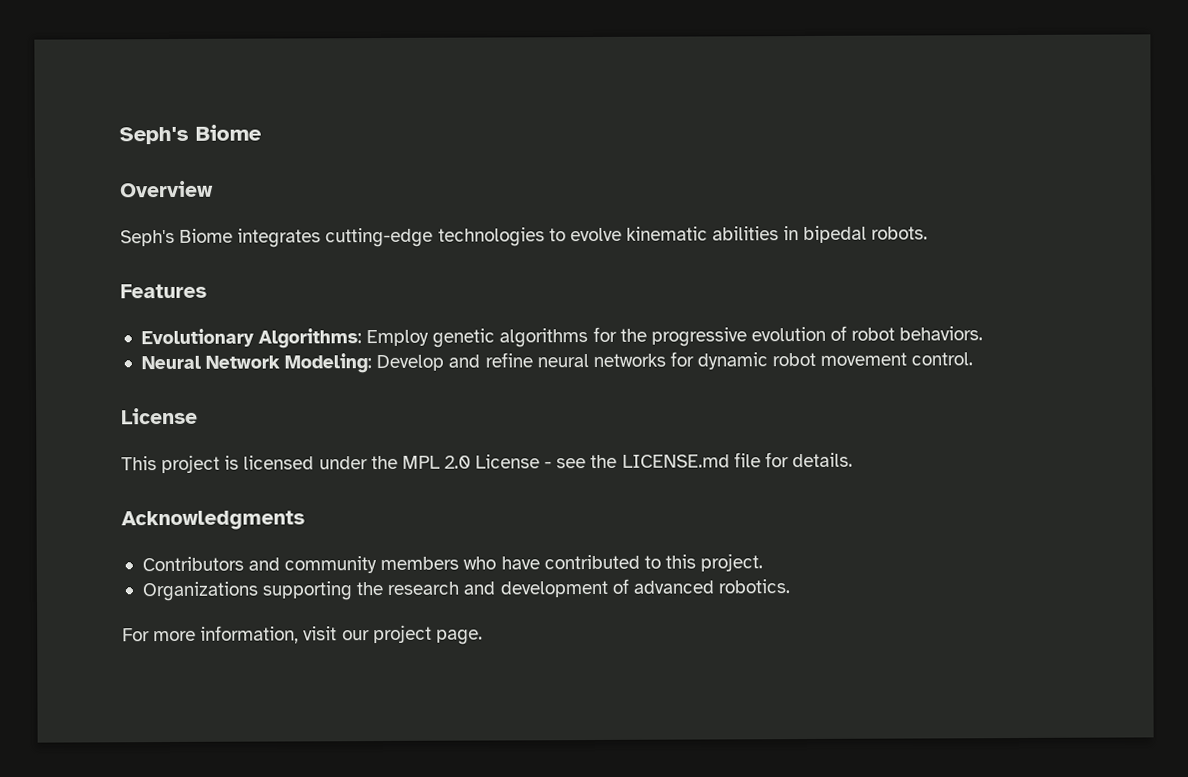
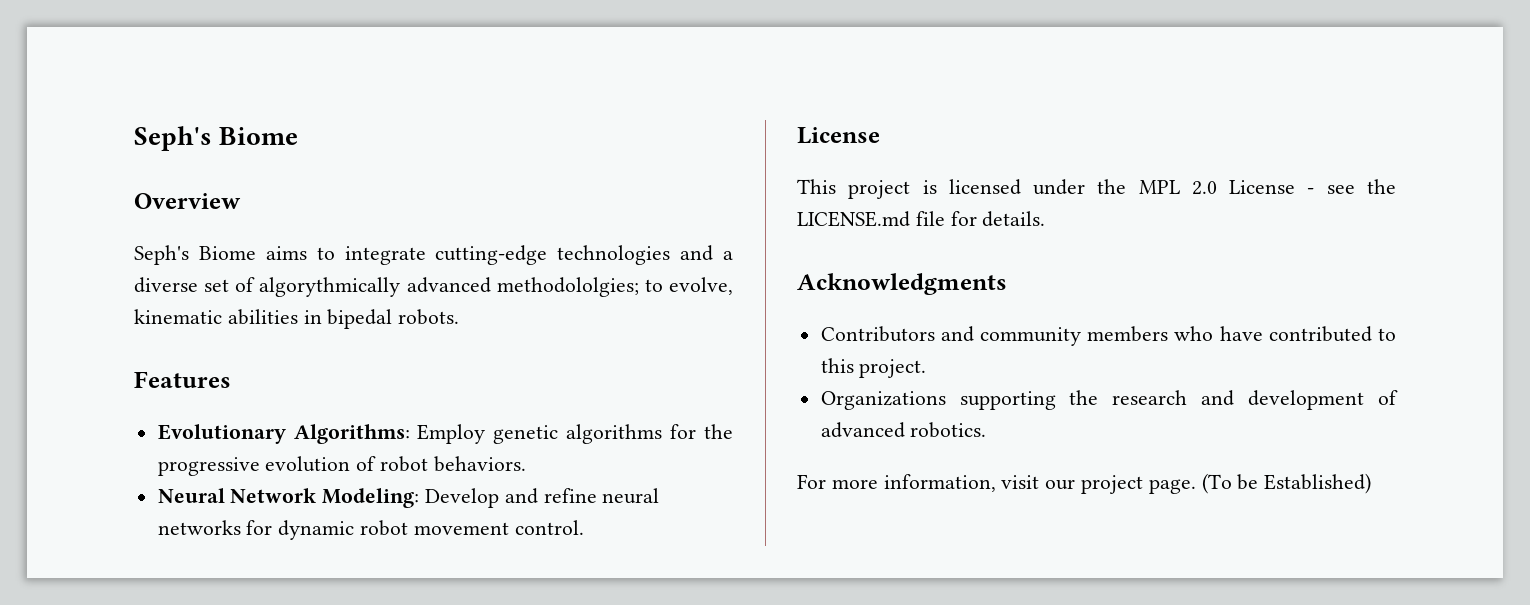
- Seph's Biome integrates cutting-edge technologies to evolve kinematic abilities in bipedal robots.
+ Seph's Biome aims to integrate cutting-edge technologies and a diverse set of algorythmically advanced methodololgies; to evolve, kinematic abilities in bipedal robots.
+ (To be Established)

